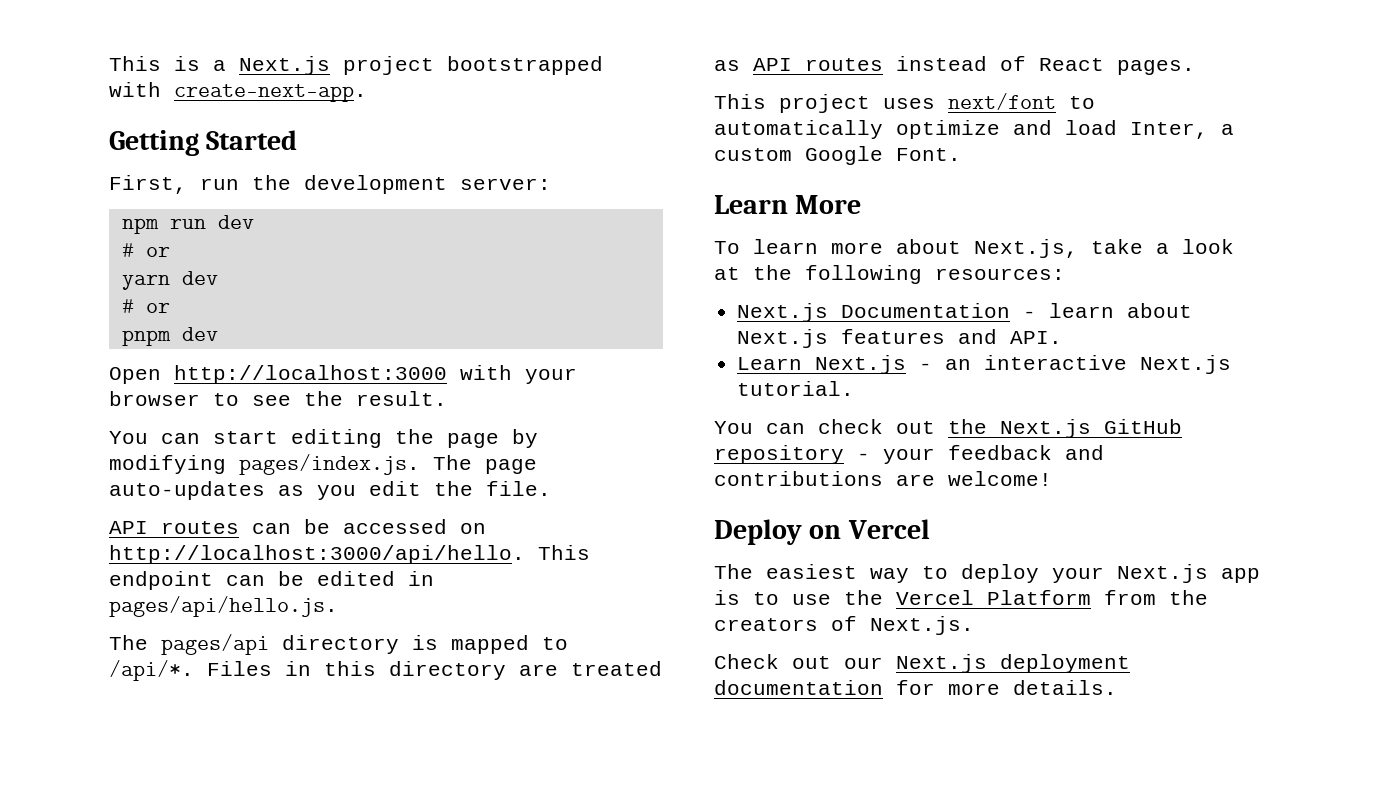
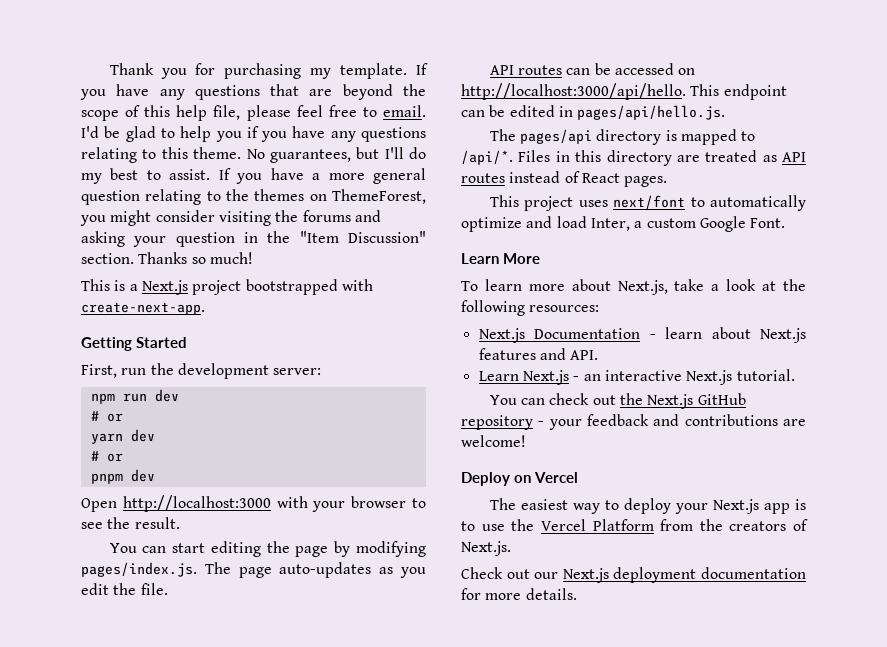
+ Thank you for purchasing my template. If you have any questions that are beyond the scope of this help file, please feel free to email. I'd be glad to help you if you have any questions relating to this theme. No guarantees, but I'll do my best to assist. If you have a more general question relating to the themes on ThemeForest, you might consider visiting the forums and asking your question in the "Item Discussion" section. Thanks so much!

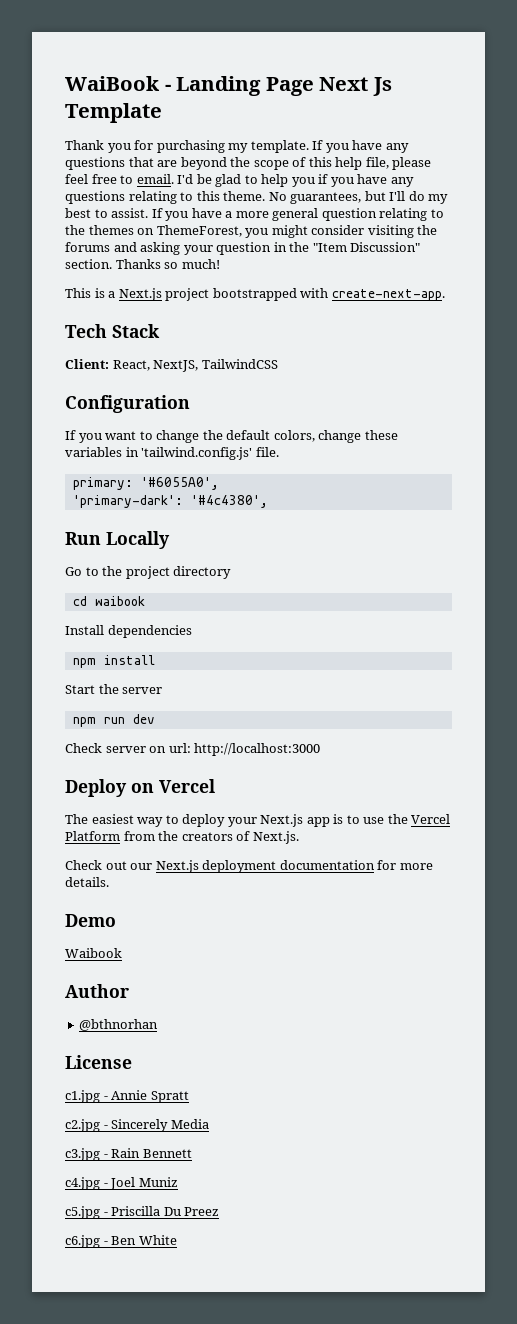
+ WaiBook - Landing Page Next Js Template
- Getting Started
- First, run the development server:
+ Tech Stack
+ Client: React, NextJS, TailwindCSS
+ Configuration
+ If you want to change the default colors, change these variables in 'tailwind.config.js' file.
+ primary: '#6055A0',
+ 'primary-dark': '#4c4380',
+ Run Locally
+ Go to the project directory
+ cd waibook
+ Install dependencies
+ npm install
+ Start the server
  npm run dev
- # or
- yarn dev
- # or
- pnpm dev
- Open http://localhost:3000 with your browser to see the result.
- You can start editing the page by modifying pages/index.js. The page auto-updates as you edit the file.
- API routes can be accessed on http://localhost:3000/api/hello. This endpoint can be edited in pages/api/hello.js.
- The pages/api directory is mapped to /api/*. Files in this directory are treated as API routes instead of React pages.
- This project uses next/font to automatically optimize and load Inter, a custom Google Font.
- Learn More
- To learn more about Next.js, take a look at the following resources:
- Next.js Documentation - learn about Next.js features and API.
- Learn Next.js - an interactive Next.js tutorial.
- You can check out the Next.js GitHub repository - your feedback and contributions are welcome!
+ Check server on url: http://localhost:3000
+ Demo
+ Waibook
+ Author
+ @bthnorhan
+ License
+ c1.jpg - Annie Spratt
+ c2.jpg - Sincerely Media
+ c3.jpg - Rain Bennett
+ c4.jpg - Joel Muniz
+ c5.jpg - Priscilla Du Preez
+ c6.jpg - Ben White

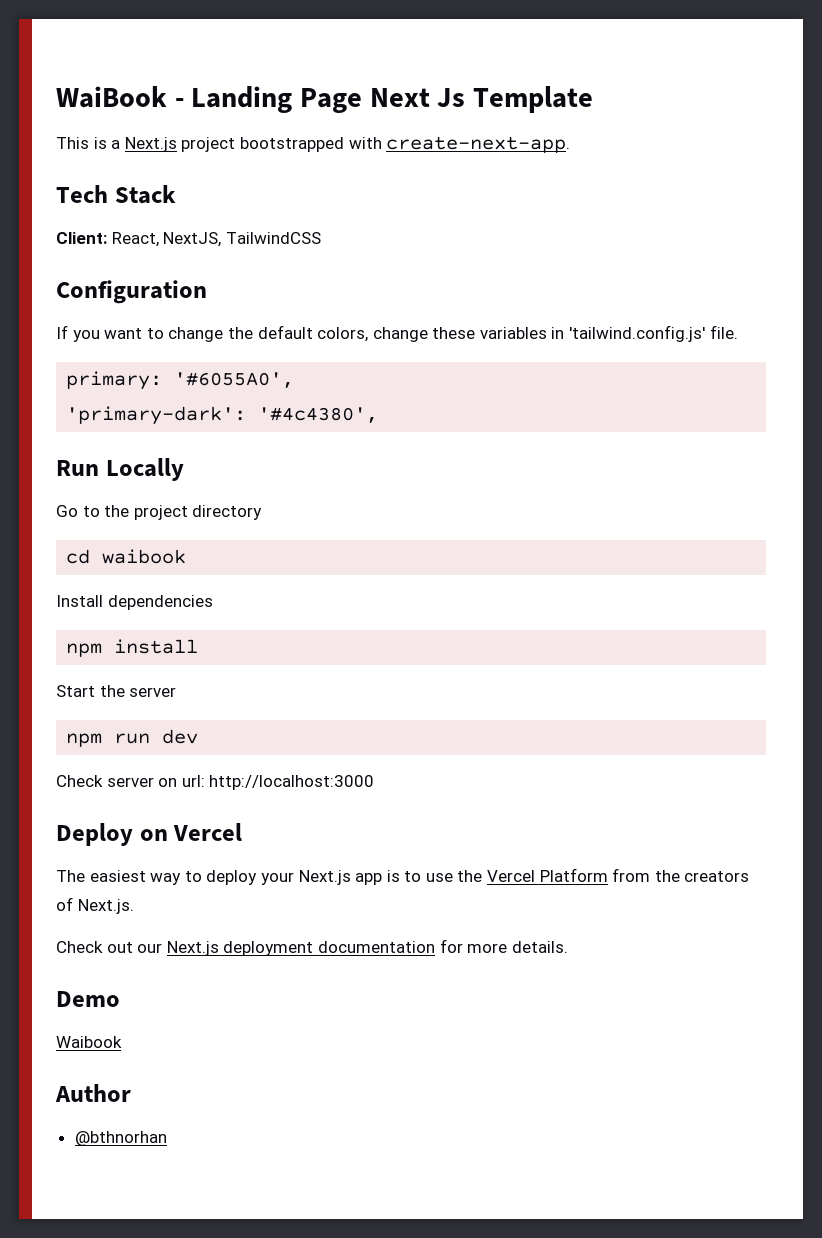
- Thank you for purchasing my template. If you have any questions that are beyond the scope of this help file, please feel free to email. I'd be glad to help you if you have any questions relating to this theme. No guarantees, but I'll do my best to assist. If you have a more general question relating to the themes on ThemeForest, you might consider visiting the forums and asking your question in the "Item Discussion" section. Thanks so much!
- License
- c1.jpg - Annie Spratt
- c2.jpg - Sincerely Media
- c3.jpg - Rain Bennett
- c4.jpg - Joel Muniz
- c5.jpg - Priscilla Du Preez
- c6.jpg - Ben White

